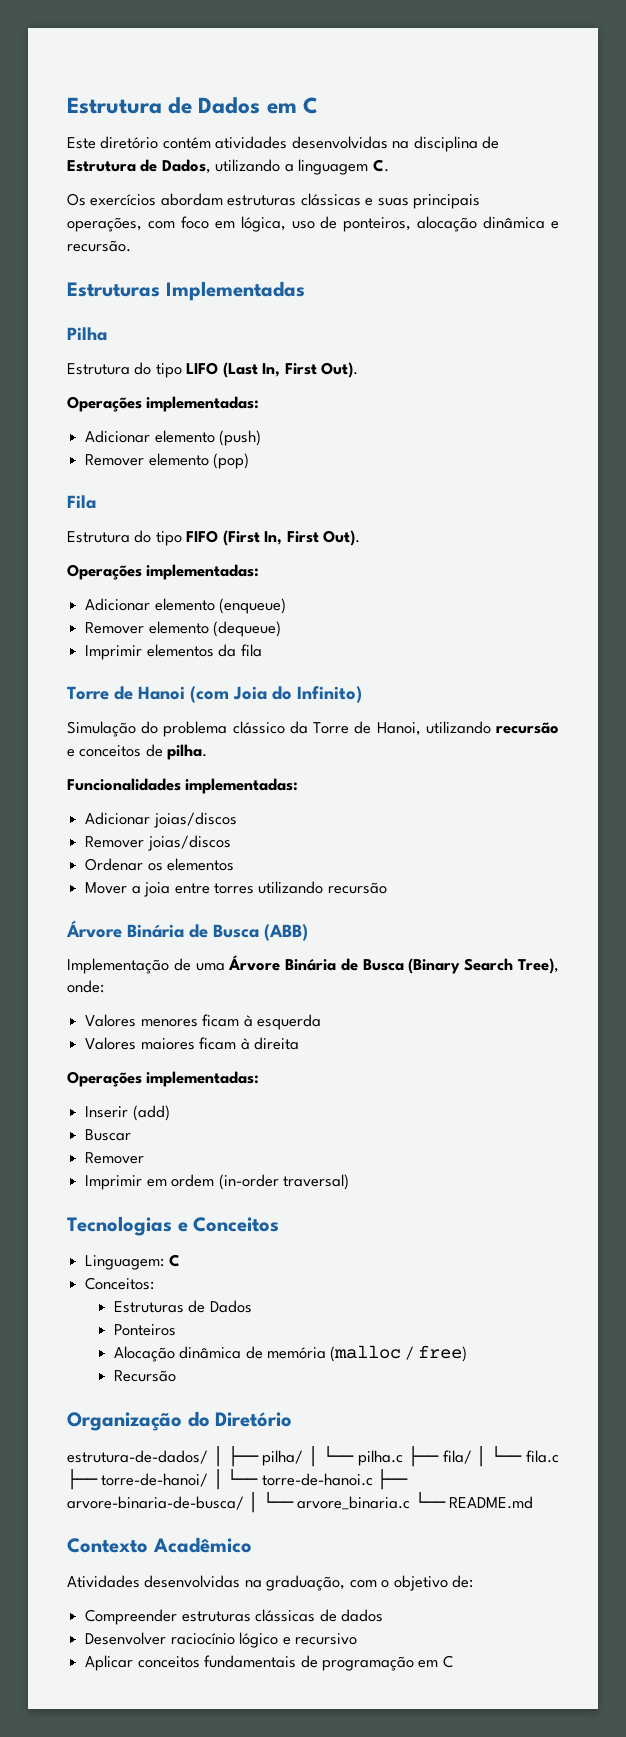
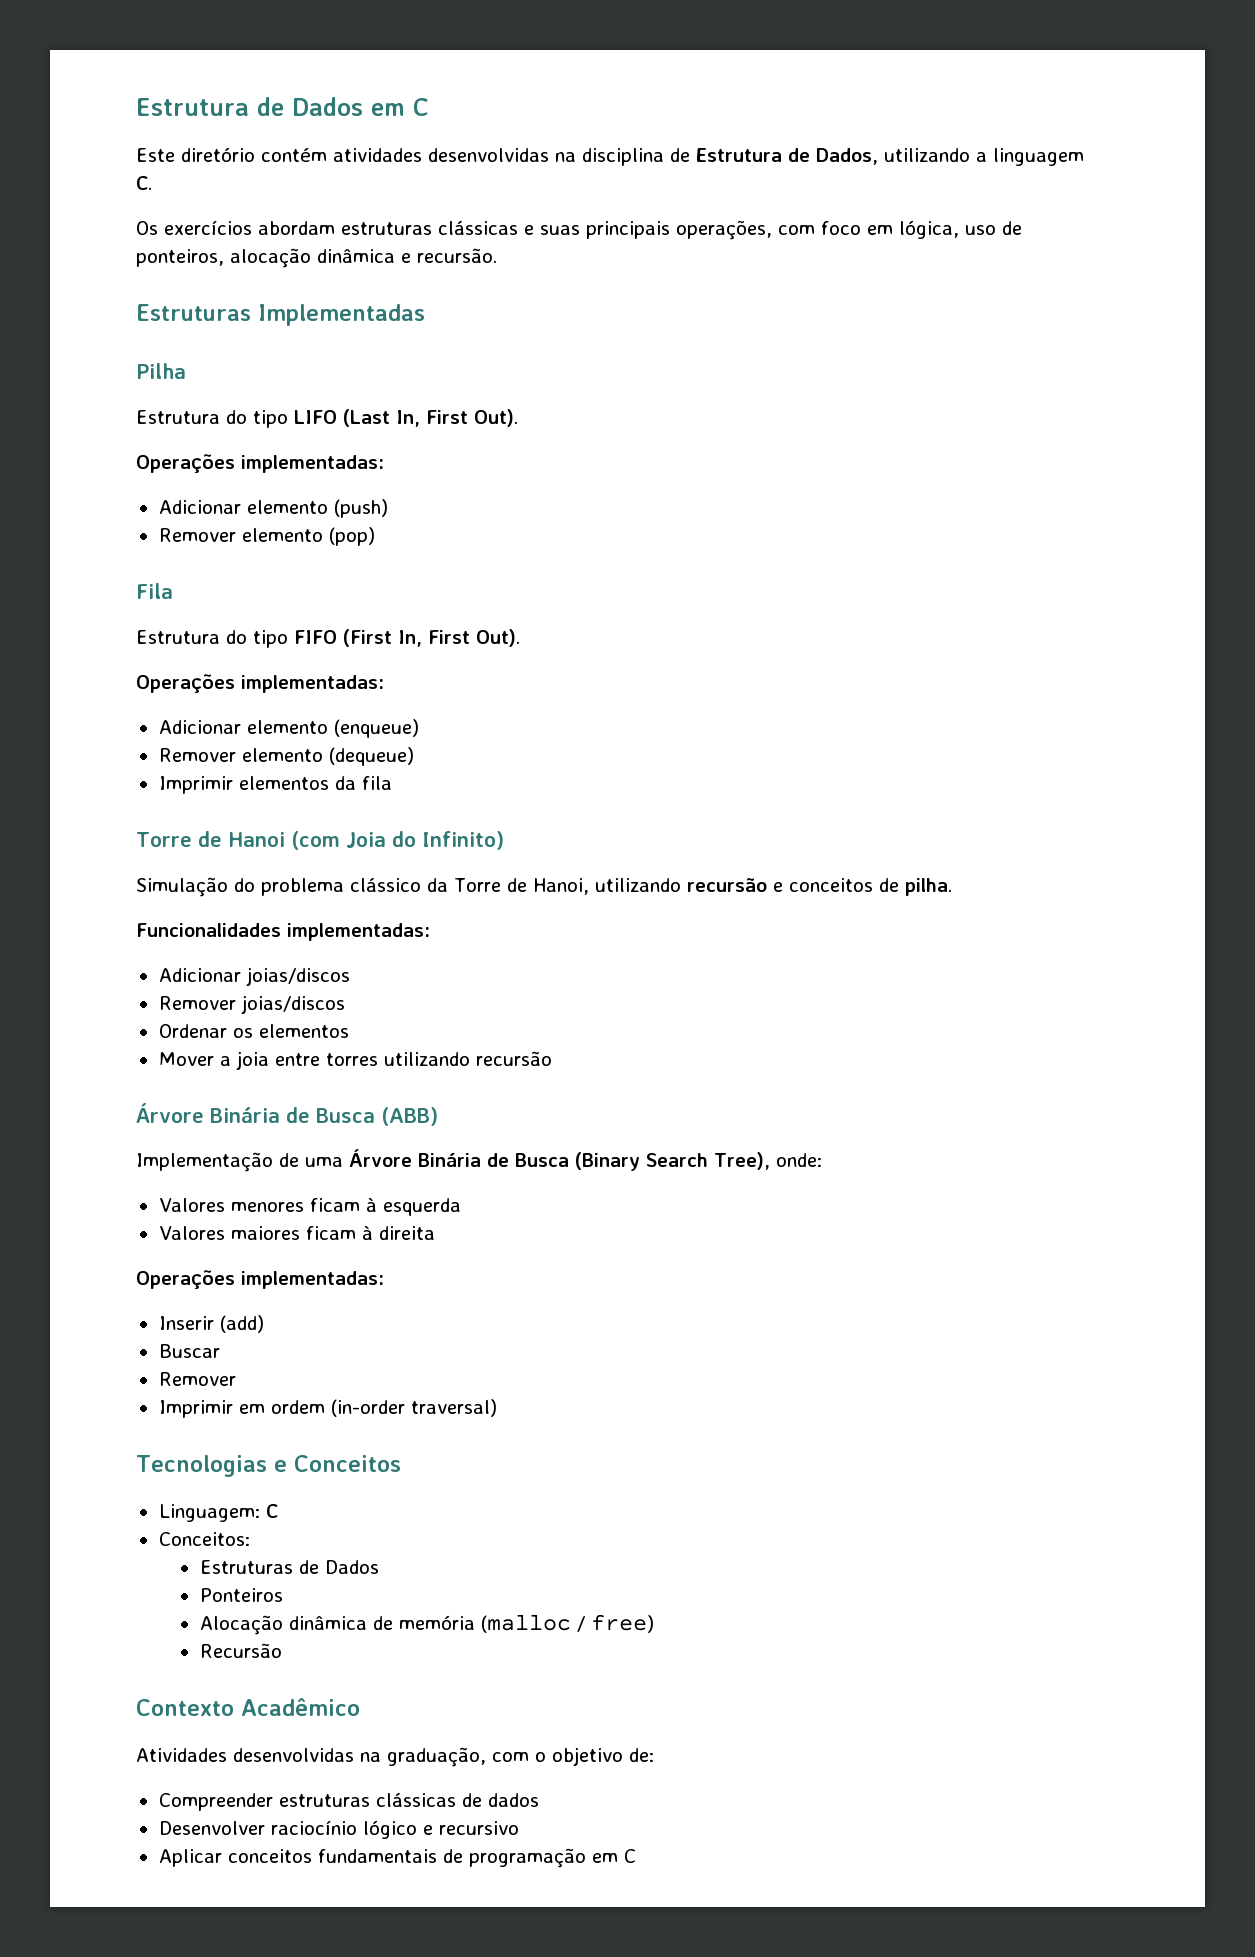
- Organização do Diretório
- estrutura-de-dados/ │ ├── pilha/ │ └── pilha.c ├── fila/ │ └── fila.c ├── torre-de-hanoi/ │ └── torre-de-hanoi.c ├── arvore-binaria-de-busca/ │ └── arvore_binaria.c └── README.md

